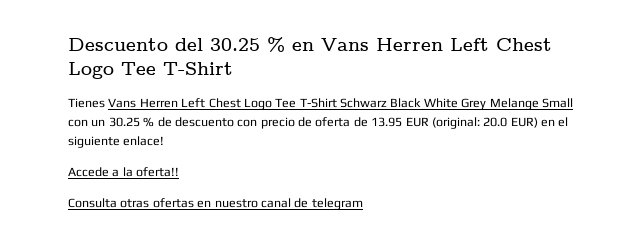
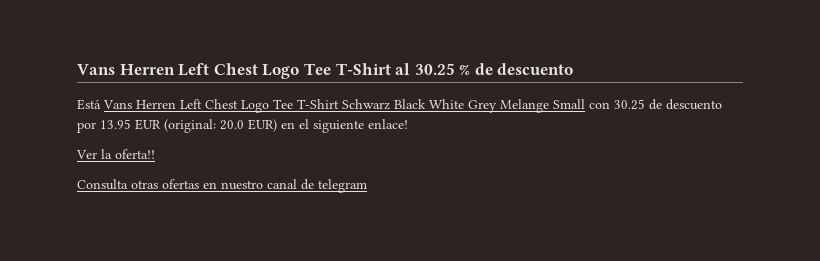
- Descuento del 30.25 % en Vans Herren Left Chest Logo Tee T-Shirt
- Tienes Vans Herren Left Chest Logo Tee T-Shirt Schwarz Black White Grey Melange Small con un 30.25 % de descuento con precio de oferta de 13.95 EUR (original: 20.0 EUR) en el siguiente enlace!
+ Vans Herren Left Chest Logo Tee T-Shirt al 30.25 % de descuento
+ Está Vans Herren Left Chest Logo Tee T-Shirt Schwarz Black White Grey Melange Small con 30.25 de descuento por 13.95 EUR (original: 20.0 EUR) en el siguiente enlace!
- Accede a la oferta!!
+ Ver la oferta!!

